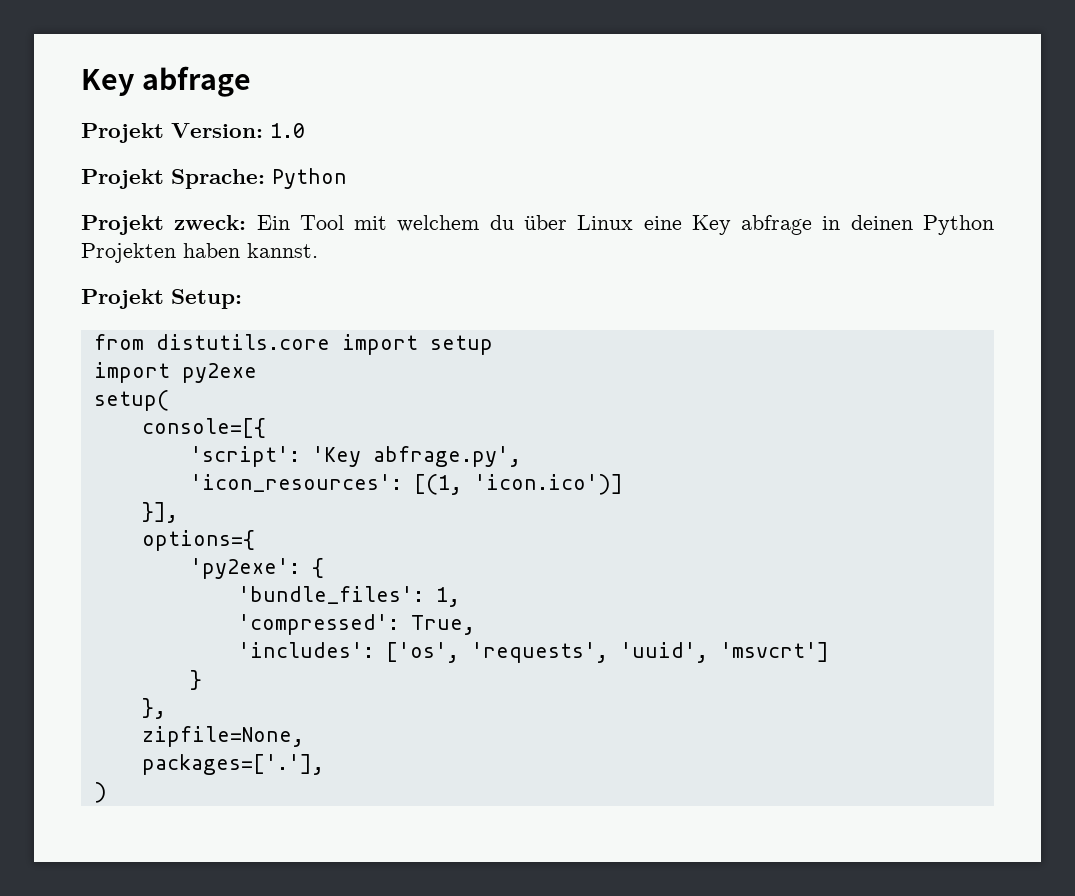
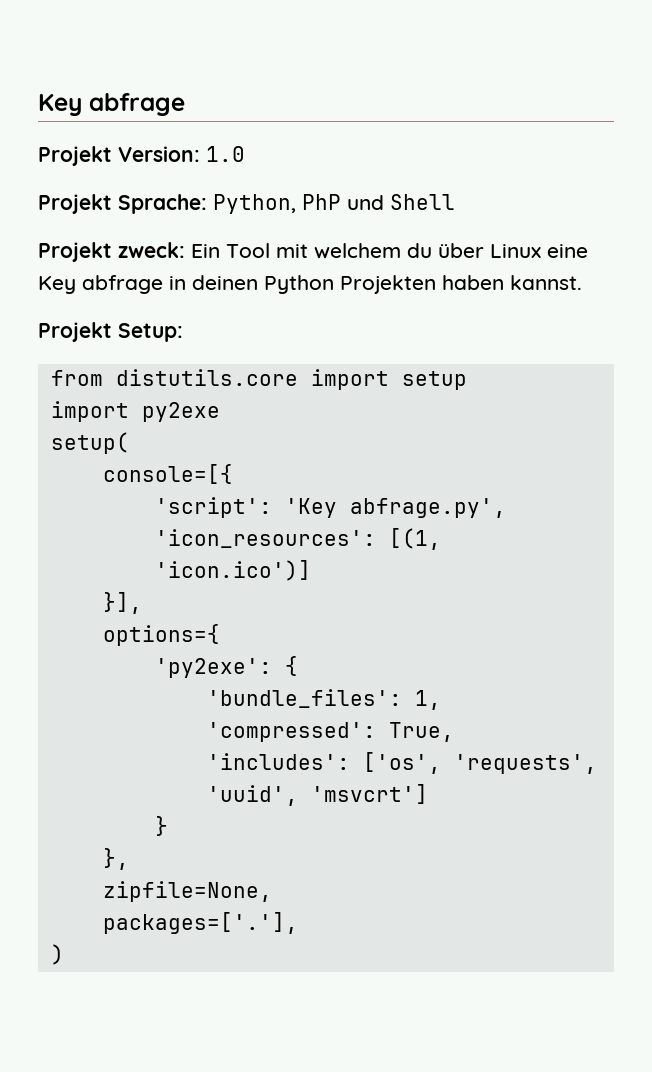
- Projekt Sprache: Python
+ Projekt Sprache: Python, PhP und Shell

